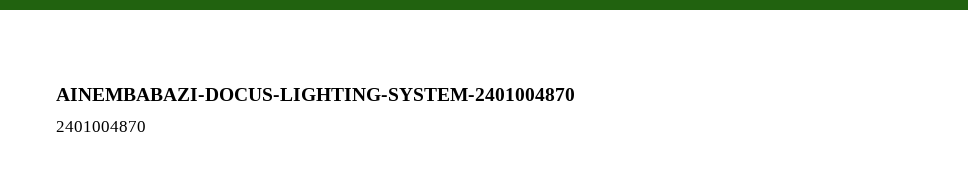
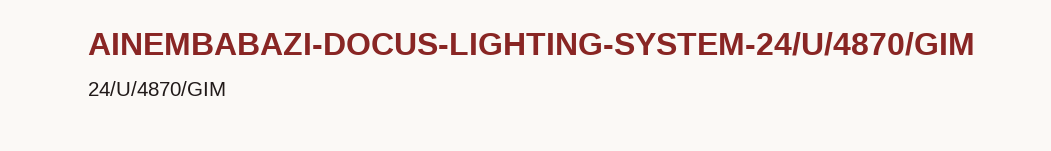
- AINEMBABAZI-DOCUS-LIGHTING-SYSTEM-2401004870
- 2401004870
+ AINEMBABAZI-DOCUS-LIGHTING-SYSTEM-24/U/4870/GIM
+ 24/U/4870/GIM

